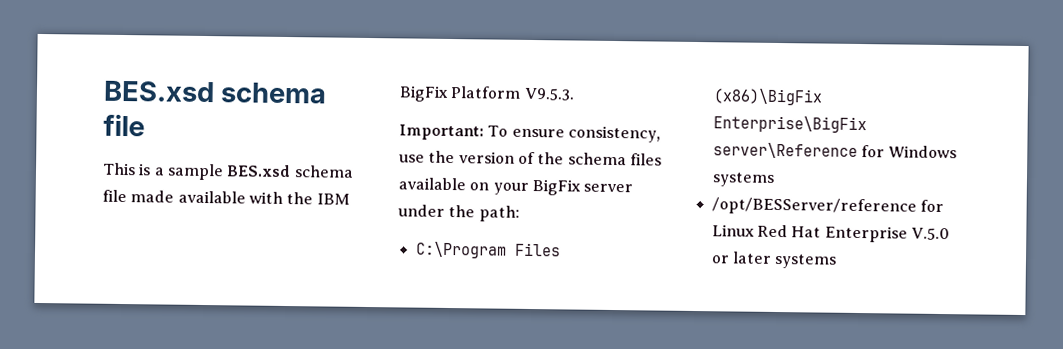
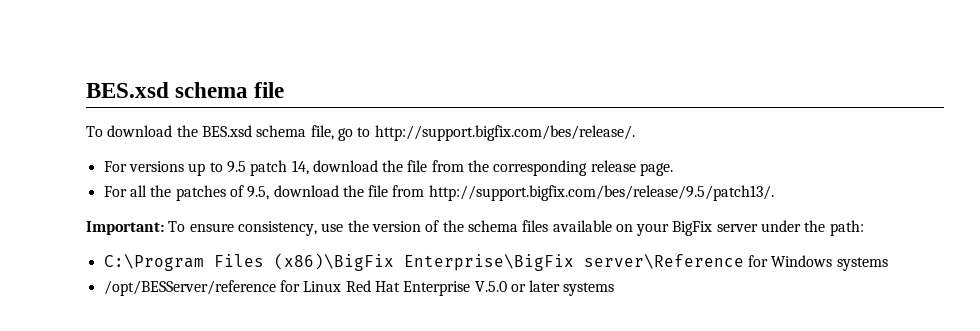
- This is a sample BES.xsd schema file made available with the IBM BigFix Platform V9.5.3.
+ To download the BES.xsd schema file, go to http://support.bigfix.com/bes/release/.
+ For versions up to 9.5 patch 14, download the file from the corresponding release page.
+ For all the patches of 9.5, download the file from http://support.bigfix.com/bes/release/9.5/patch13/.

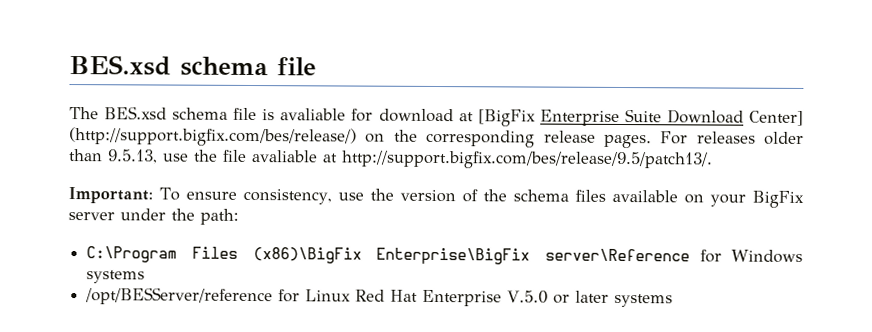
- To download the BES.xsd schema file, go to http://support.bigfix.com/bes/release/.
- For versions up to 9.5 patch 14, download the file from the corresponding release page.
- For all the patches of 9.5, download the file from http://support.bigfix.com/bes/release/9.5/patch13/.
+ The BES.xsd schema file is avaliable for download at [BigFix Enterprise Suite Download Center] (http://support.bigfix.com/bes/release/) on the corresponding release pages. For releases older than 9.5.13, use the file avaliable at http://support.bigfix.com/bes/release/9.5/patch13/.

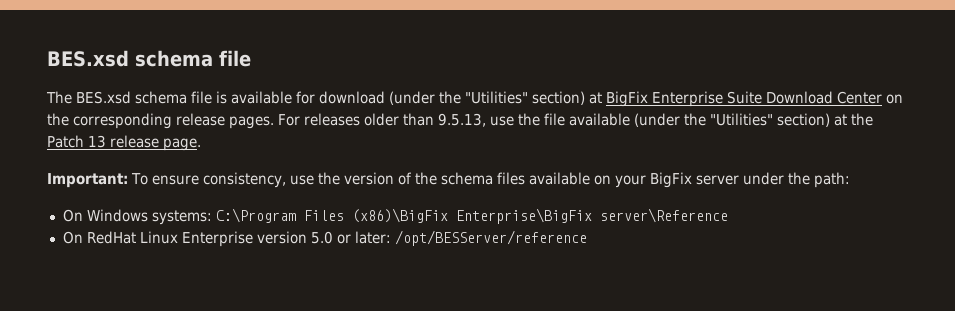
- The BES.xsd schema file is avaliable for download at [BigFix Enterprise Suite Download Center] (http://support.bigfix.com/bes/release/) on the corresponding release pages.
+ The BES.xsd schema file is available for download (under the "Utilities" section) at BigFix Enterprise Suite Download Center on the corresponding release pages.
- For releases older than 9.5.13, use the file avaliable at http://support.bigfix.com/bes/release/9.5/patch13/.
+ For releases older than 9.5.13, use the file available (under the "Utilities" section) at the Patch 13 release page.
- C:\Program Files (x86)\BigFix Enterprise\BigFix server\Reference for Windows systems
- /opt/BESServer/reference for Linux Red Hat Enterprise V.5.0 or later systems
+ On Windows systems: C:\Program Files (x86)\BigFix Enterprise\BigFix server\Reference
+ On RedHat Linux Enterprise version 5.0 or later: /opt/BESServer/reference

